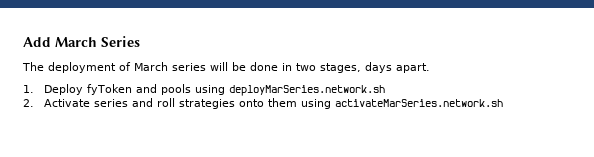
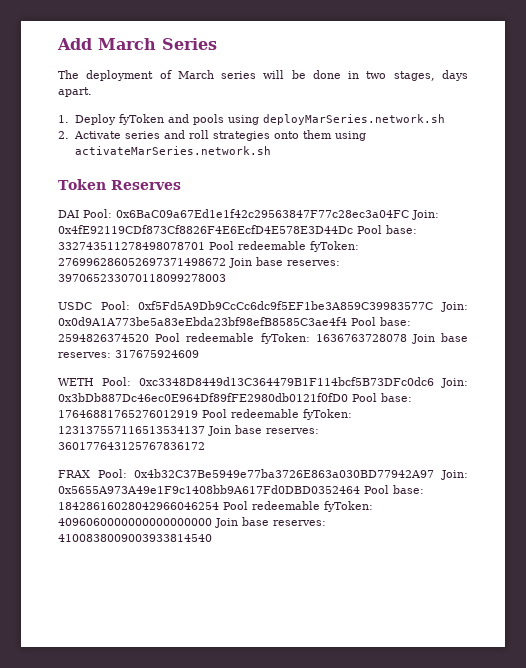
+ Token Reserves
+ DAI Pool: 0x6BaC09a67Ed1e1f42c29563847F77c28ec3a04FC Join: 0x4fE92119CDf873Cf8826F4E6EcfD4E578E3D44Dc Pool base: 332743511278498078701 Pool redeemable fyToken: 276996286052697371498672 Join base reserves: 397065233070118099278003
+ USDC Pool: 0xf5Fd5A9Db9CcCc6dc9f5EF1be3A859C39983577C Join: 0x0d9A1A773be5a83eEbda23bf98efB8585C3ae4f4 Pool base: 2594826374520 Pool redeemable fyToken: 1636763728078 Join base reserves: 317675924609
+ WETH Pool: 0xc3348D8449d13C364479B1F114bcf5B73DFc0dc6 Join: 0x3bDb887Dc46ec0E964Df89fFE2980db0121f0fD0 Pool base: 17646881765276012919 Pool redeemable fyToken: 123137557116513534137 Join base reserves: 360177643125767836172
+ FRAX Pool: 0x4b32C37Be5949e77ba3726E863a030BD77942A97 Join: 0x5655A973A49e1F9c1408bb9A617Fd0DBD0352464 Pool base: 18428616028042966046254 Pool redeemable fyToken: 4096060000000000000000 Join base reserves: 4100838009003933814540

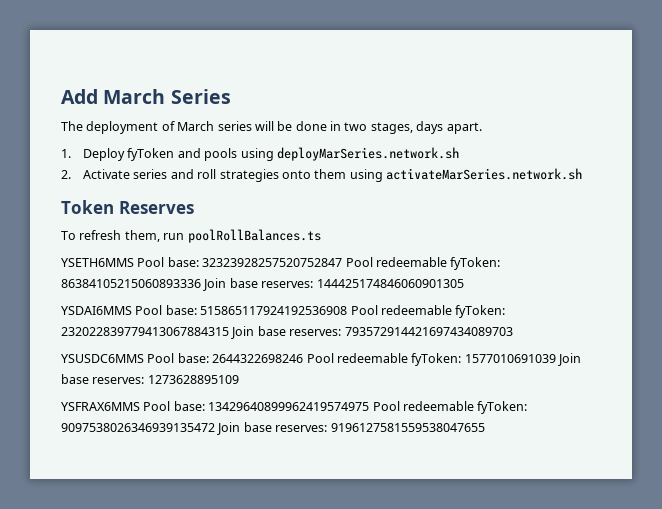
- DAI Pool: 0x6BaC09a67Ed1e1f42c29563847F77c28ec3a04FC Join: 0x4fE92119CDf873Cf8826F4E6EcfD4E578E3D44Dc Pool base: 332743511278498078701 Pool redeemable fyToken: 276996286052697371498672 Join base reserves: 397065233070118099278003
- USDC Pool: 0xf5Fd5A9Db9CcCc6dc9f5EF1be3A859C39983577C Join: 0x0d9A1A773be5a83eEbda23bf98efB8585C3ae4f4 Pool base: 2594826374520 Pool redeemable fyToken: 1636763728078 Join base reserves: 317675924609
- WETH Pool: 0xc3348D8449d13C364479B1F114bcf5B73DFc0dc6 Join: 0x3bDb887Dc46ec0E964Df89fFE2980db0121f0fD0 Pool base: 17646881765276012919 Pool redeemable fyToken: 123137557116513534137 Join base reserves: 360177643125767836172
- FRAX Pool: 0x4b32C37Be5949e77ba3726E863a030BD77942A97 Join: 0x5655A973A49e1F9c1408bb9A617Fd0DBD0352464 Pool base: 18428616028042966046254 Pool redeemable fyToken: 4096060000000000000000 Join base reserves: 4100838009003933814540
+ To refresh them, run poolRollBalances.ts
+ YSETH6MMS Pool base: 32323928257520752847 Pool redeemable fyToken: 86384105215060893336 Join base reserves: 144425174846060901305
+ YSDAI6MMS Pool base: 515865117924192536908 Pool redeemable fyToken: 232022839779413067884315 Join base reserves: 793572914421697434089703
+ YSUSDC6MMS Pool base: 2644322698246 Pool redeemable fyToken: 1577010691039 Join base reserves: 1273628895109
+ YSFRAX6MMS Pool base: 13429640899962419574975 Pool redeemable fyToken: 9097538026346939135472 Join base reserves: 9196127581559538047655

